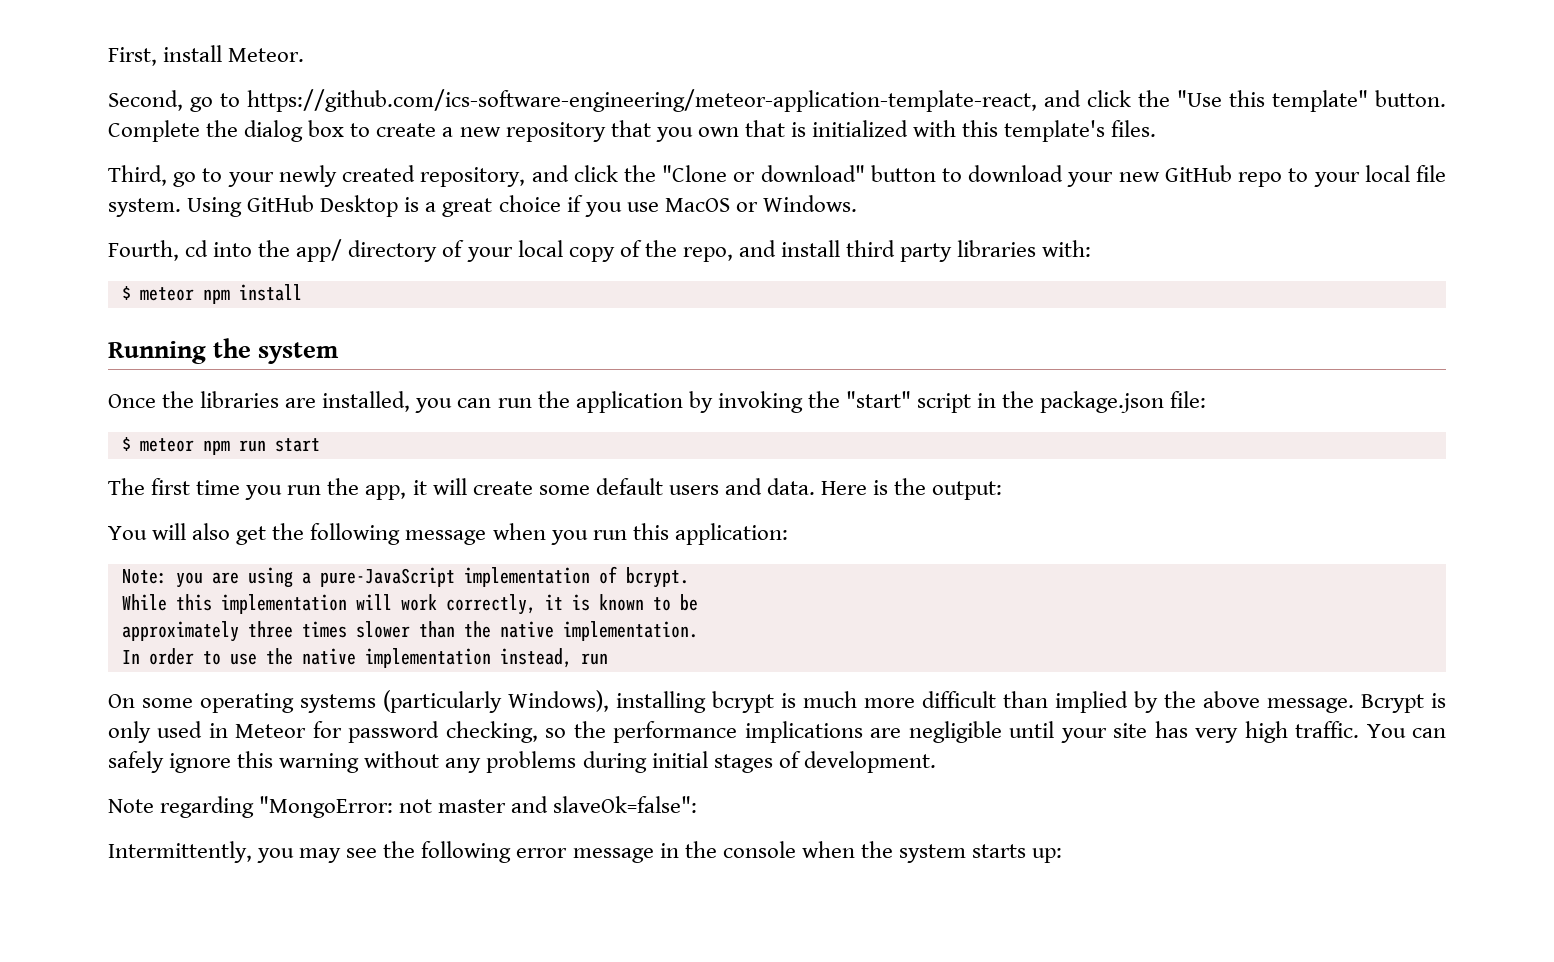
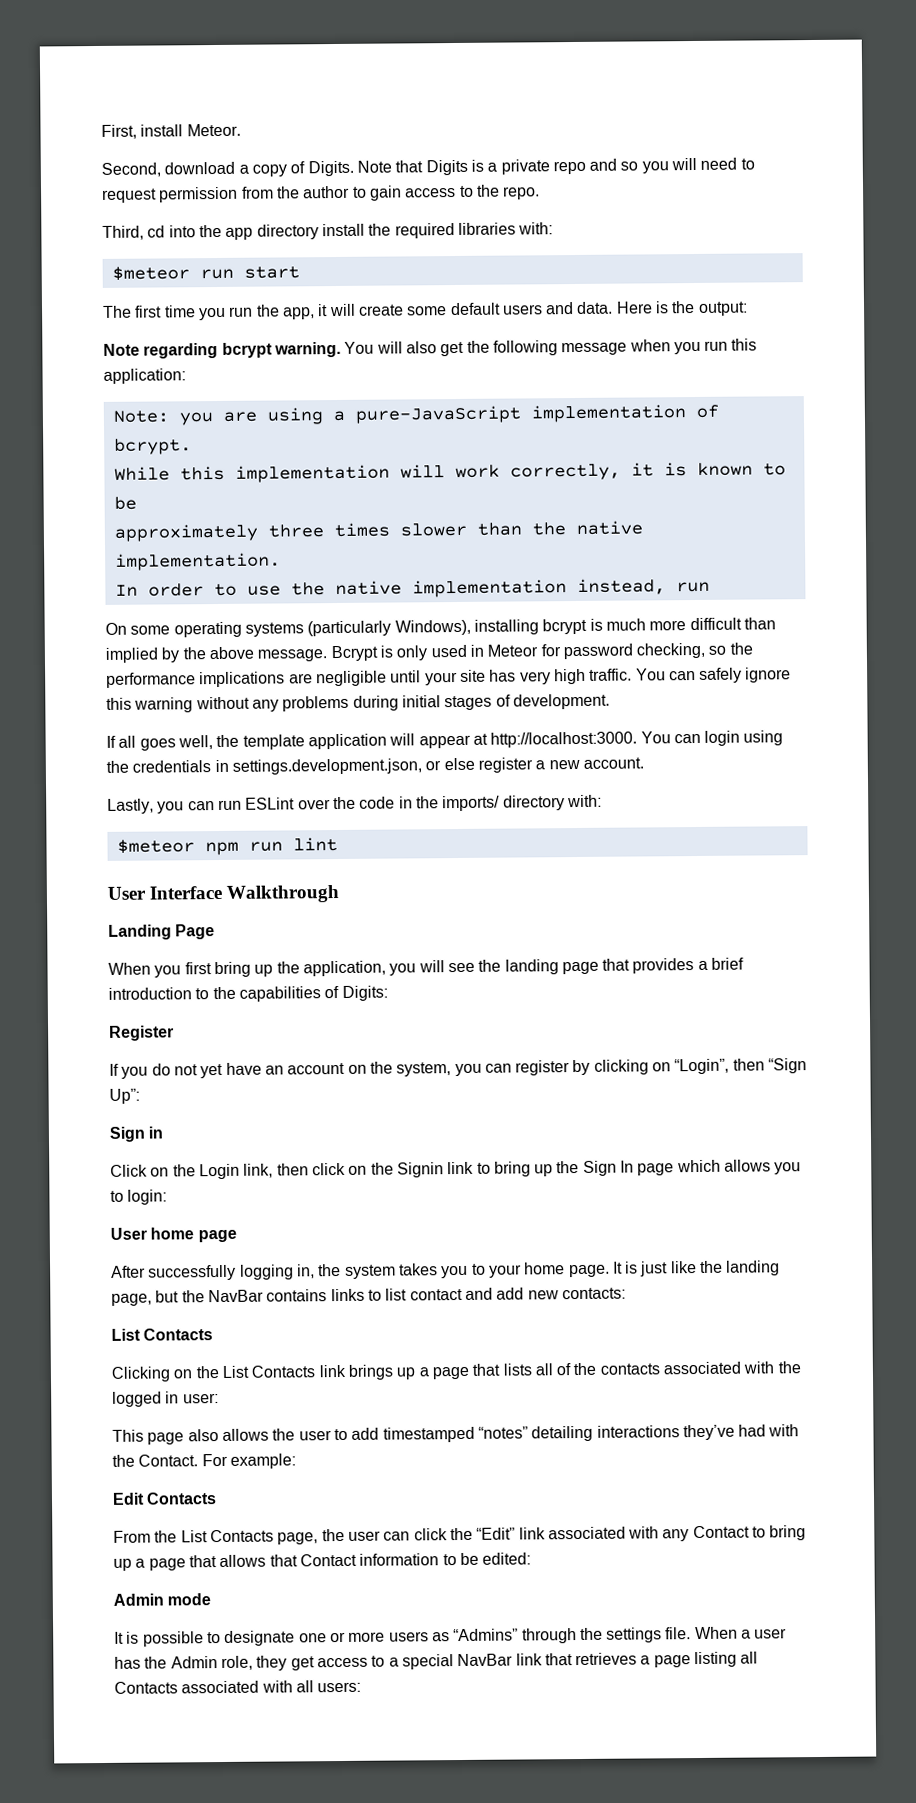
- Second, go to https://github.com/ics-software-engineering/meteor-application-template-react, and click the "Use this template" button. Complete the dialog box to create a new repository that you own that is initialized with this template's files.
- Third, go to your newly created repository, and click the "Clone or download" button to download your new GitHub repo to your local file system. Using GitHub Desktop is a great choice if you use MacOS or Windows.
- Fourth, cd into the app/ directory of your local copy of the repo, and install third party libraries with:
- $ meteor npm install
- Running the system
- Once the libraries are installed, you can run the application by invoking the "start" script in the package.json file:
- $ meteor npm run start
+ Second, download a copy of Digits. Note that Digits is a private repo and so you will need to request permission from the author to gain access to the repo.
+ Third, cd into the app directory install the required libraries with:
+ $meteor run start
+ Note regarding bcrypt warning.
- Note regarding "MongoError: not master and slaveOk=false":
- Intermittently, you may see the following error message in the console when the system starts up:
+ If all goes well, the template application will appear at http://localhost:3000. You can login using the credentials in settings.development.json, or else register a new account.
+ Lastly, you can run ESLint over the code in the imports/ directory with:
+ $meteor npm run lint
+ User Interface Walkthrough
+ Landing Page
+ When you first bring up the application, you will see the landing page that provides a brief introduction to the capabilities of Digits:
+ Register
+ If you do not yet have an account on the system, you can register by clicking on “Login”, then “Sign Up”:
+ Sign in
+ Click on the Login link, then click on the Signin link to bring up the Sign In page which allows you to login:
+ User home page
+ After successfully logging in, the system takes you to your home page. It is just like the landing page, but the NavBar contains links to list contact and add new contacts:
+ List Contacts
+ Clicking on the List Contacts link brings up a page that lists all of the contacts associated with the logged in user:
+ This page also allows the user to add timestamped “notes” detailing interactions they’ve had with the Contact. For example:
+ Edit Contacts
+ From the List Contacts page, the user can click the “Edit” link associated with any Contact to bring up a page that allows that Contact information to be edited:
+ Admin mode
+ It is possible to designate one or more users as “Admins” through the settings file. When a user has the Admin role, they get access to a special NavBar link that retrieves a page listing all Contacts associated with all users:

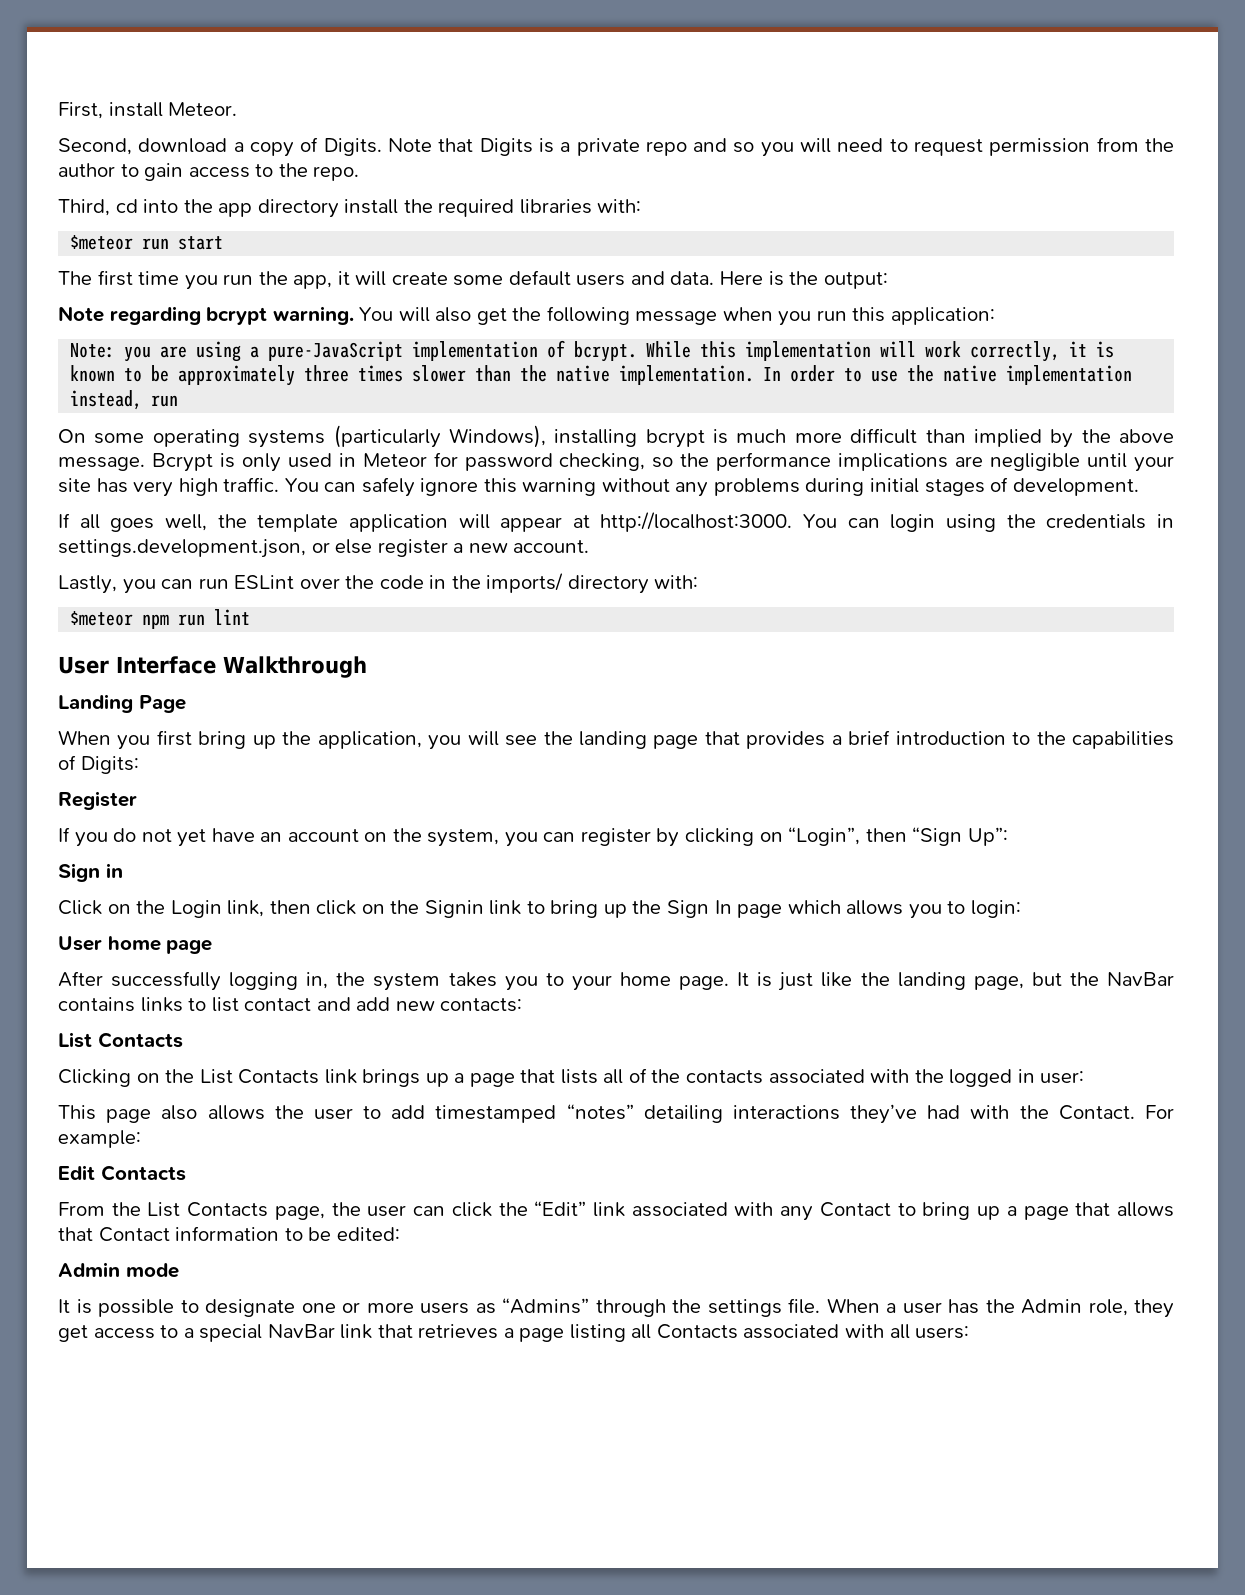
- Note: you are using a pure-JavaScript implementation of bcrypt.
- While this implementation will work correctly, it is known to be
- approximately three times slower than the native implementation.
- In order to use the native implementation instead, run
+ Note: you are using a pure-JavaScript implementation of bcrypt. While this implementation will work correctly, it is known to be approximately three times slower than the native implementation. In order to use the native implementation instead, run

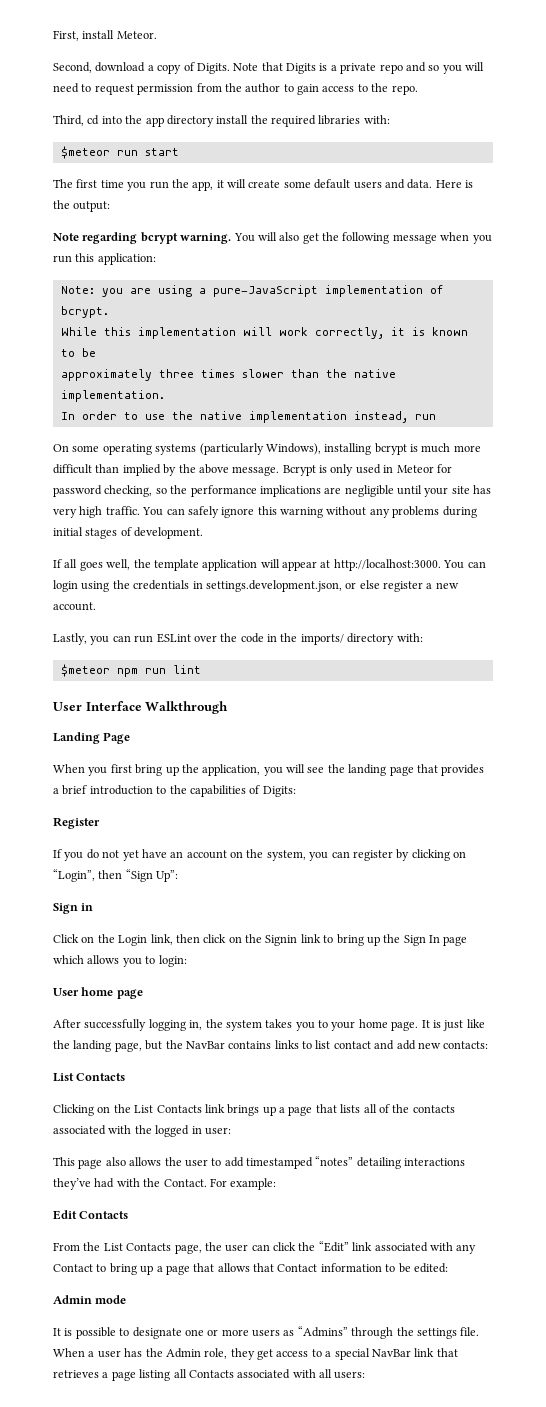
- Note: you are using a pure-JavaScript implementation of bcrypt. While this implementation will work correctly, it is known to be approximately three times slower than the native implementation. In order to use the native implementation instead, run
+ Note: you are using a pure-JavaScript implementation of bcrypt.
+ While this implementation will work correctly, it is known to be
+ approximately three times slower than the native implementation.
+ In order to use the native implementation instead, run

